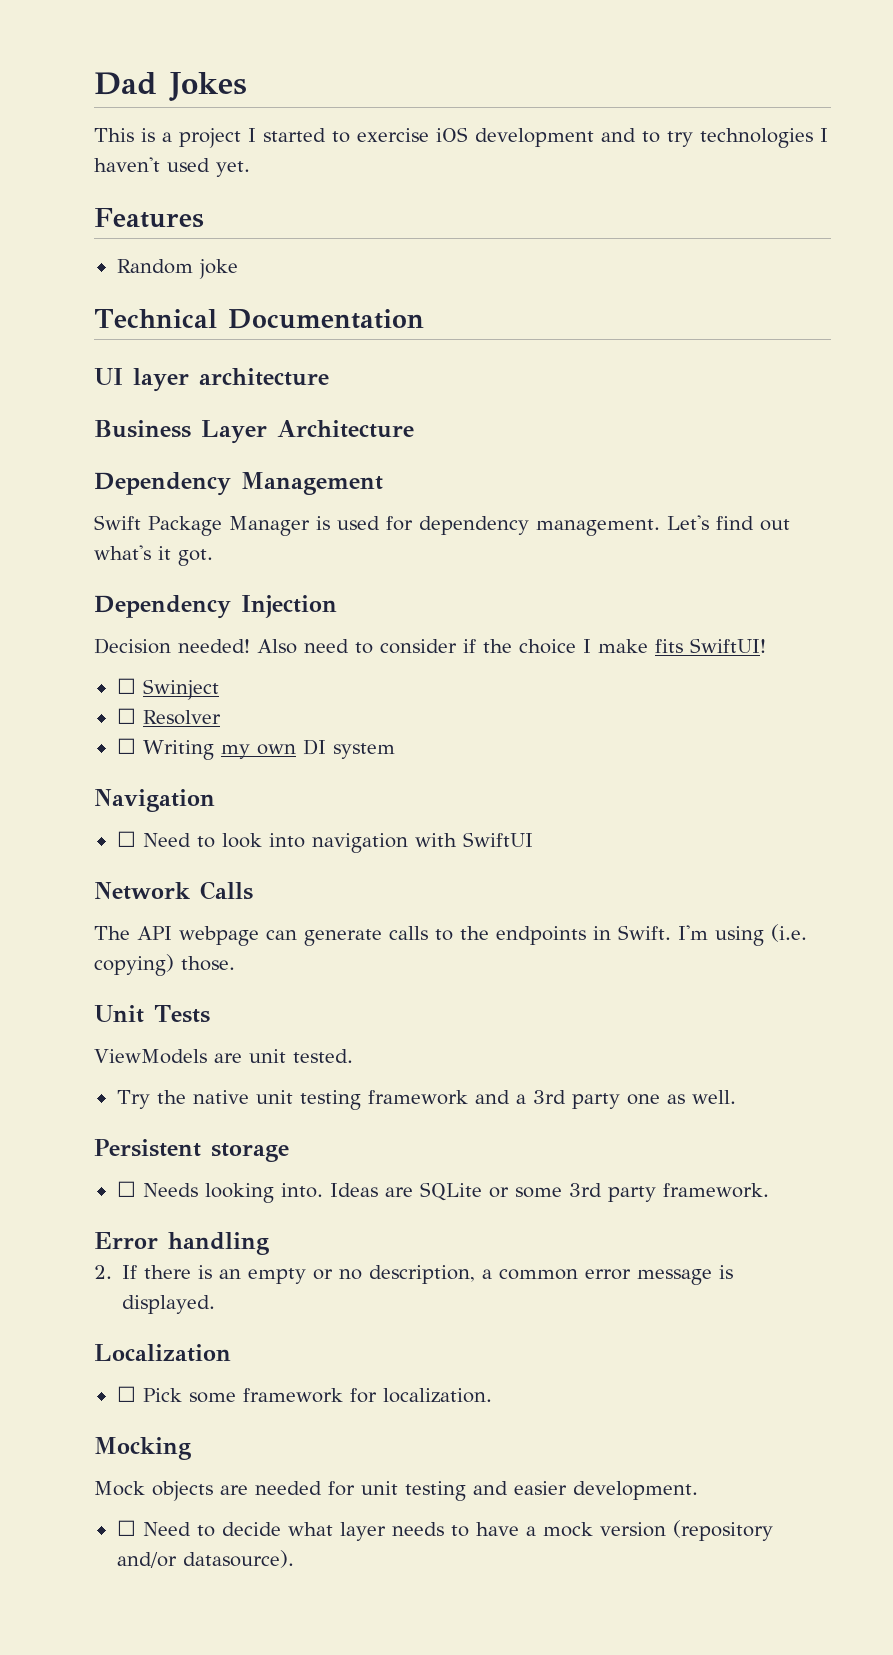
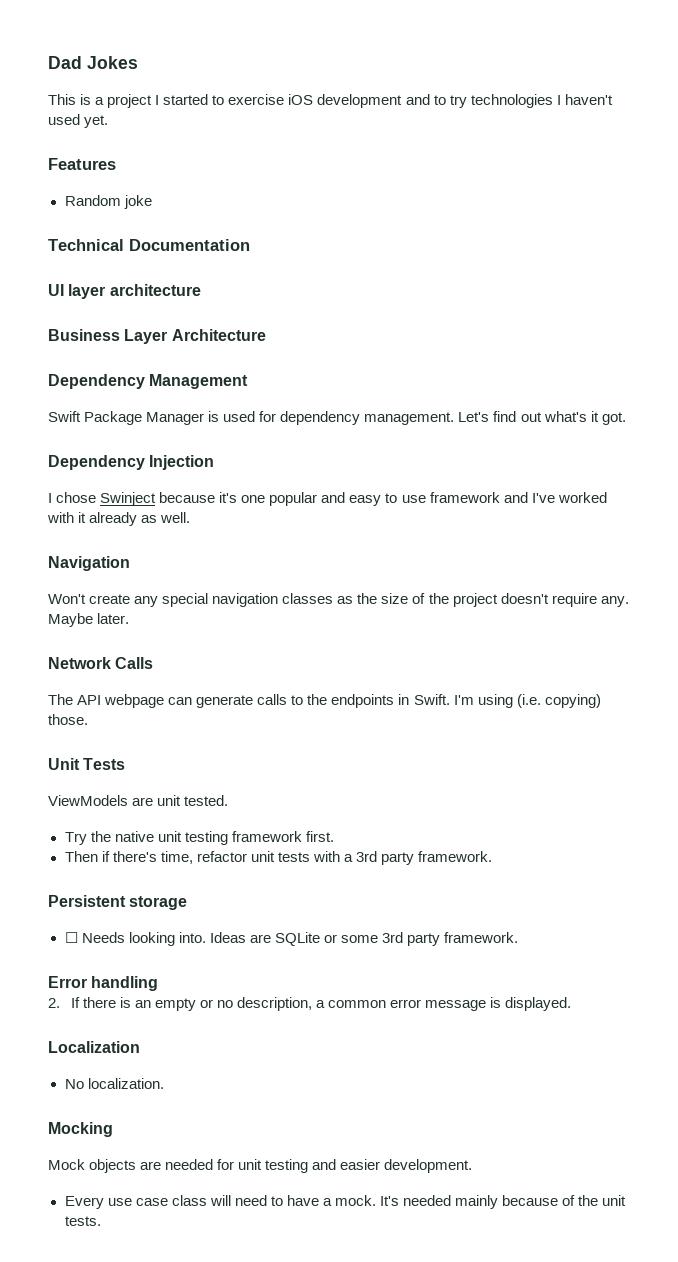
- Decision needed! Also need to consider if the choice I make fits SwiftUI!
- ☐ Swinject
- ☐ Resolver
- ☐ Writing my own DI system
+ I chose Swinject because it's one popular and easy to use framework and I've worked with it already as well.
  Navigation
- ☐ Need to look into navigation with SwiftUI
+ Won't create any special navigation classes as the size of the project doesn't require any. Maybe later.
- Try the native unit testing framework and a 3rd party one as well.
+ Try the native unit testing framework first.
+ Then if there's time, refactor unit tests with a 3rd party framework.
- ☐ Pick some framework for localization.
+ No localization.
- ☐ Need to decide what layer needs to have a mock version (repository and/or datasource).
+ Every use case class will need to have a mock. It's needed mainly because of the unit tests.

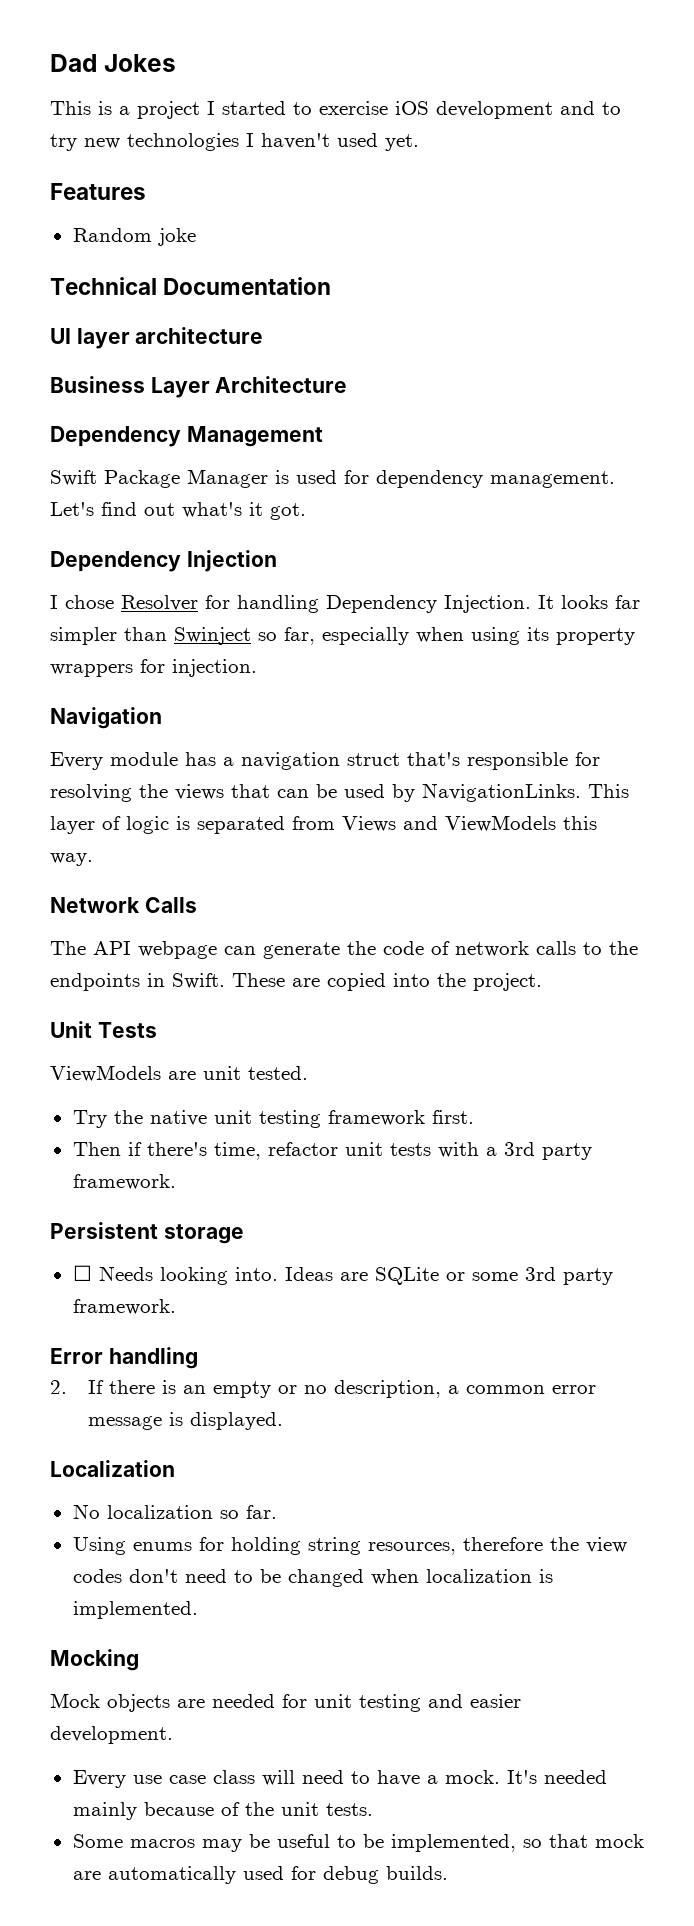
- This is a project I started to exercise iOS development and to try technologies I haven't used yet.
+ This is a project I started to exercise iOS development and to try new technologies I haven't used yet.
- I chose Swinject because it's one popular and easy to use framework and I've worked with it already as well.
+ I chose Resolver for handling Dependency Injection. It looks far simpler than Swinject so far, especially when using its property wrappers for injection.
  Navigation
- Won't create any special navigation classes as the size of the project doesn't require any. Maybe later.
+ Every module has a navigation struct that's responsible for resolving the views that can be used by NavigationLinks. This layer of logic is separated from Views and ViewModels this way.
- The API webpage can generate calls to the endpoints in Swift.
+ The API webpage can generate the code of network calls to the endpoints in Swift.
- I'm using (i.e. copying) those.
+ These are copied into the project.
- No localization.
+ No localization so far.
+ Using enums for holding string resources, therefore the view codes don't need to be changed when localization is implemented.
+ Some macros may be useful to be implemented, so that mock are automatically used for debug builds.

